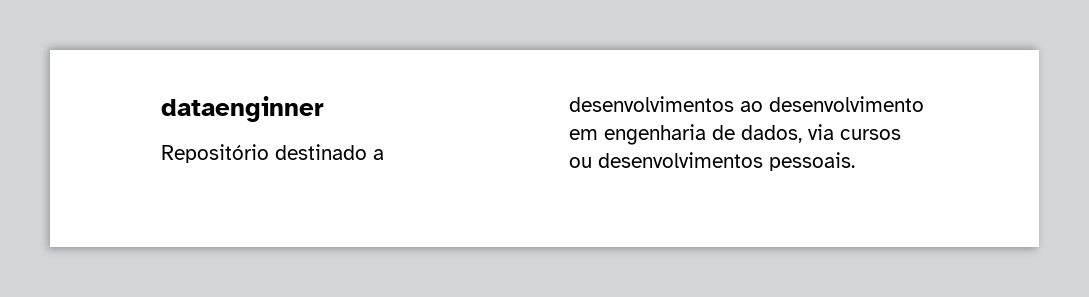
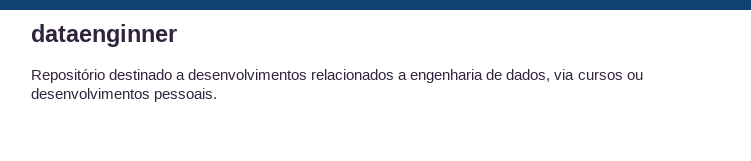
- Repositório destinado a desenvolvimentos ao desenvolvimento em engenharia de dados, via cursos ou desenvolvimentos pessoais.
+ Repositório destinado a desenvolvimentos relacionados a engenharia de dados, via cursos ou desenvolvimentos pessoais.

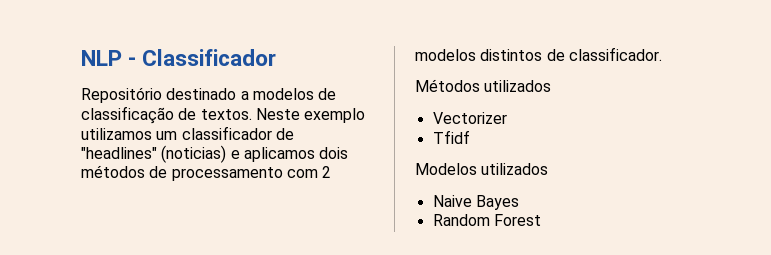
- dataenginner
+ NLP - Classificador
- Repositório destinado a desenvolvimentos relacionados a engenharia de dados, via cursos ou desenvolvimentos pessoais.
+ Repositório destinado a modelos de classificação de textos. Neste exemplo utilizamos um classificador de "headlines" (noticias) e aplicamos dois métodos de processamento com 2 modelos distintos de classificador.
+ Métodos utilizados
+ Vectorizer
+ Tfidf
+ Modelos utilizados
+ Naive Bayes
+ Random Forest

